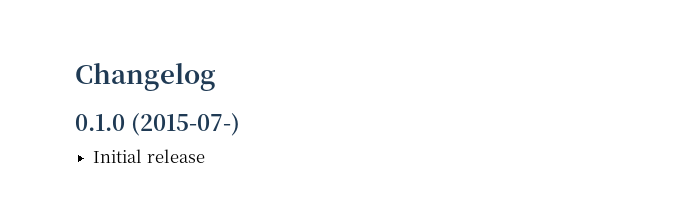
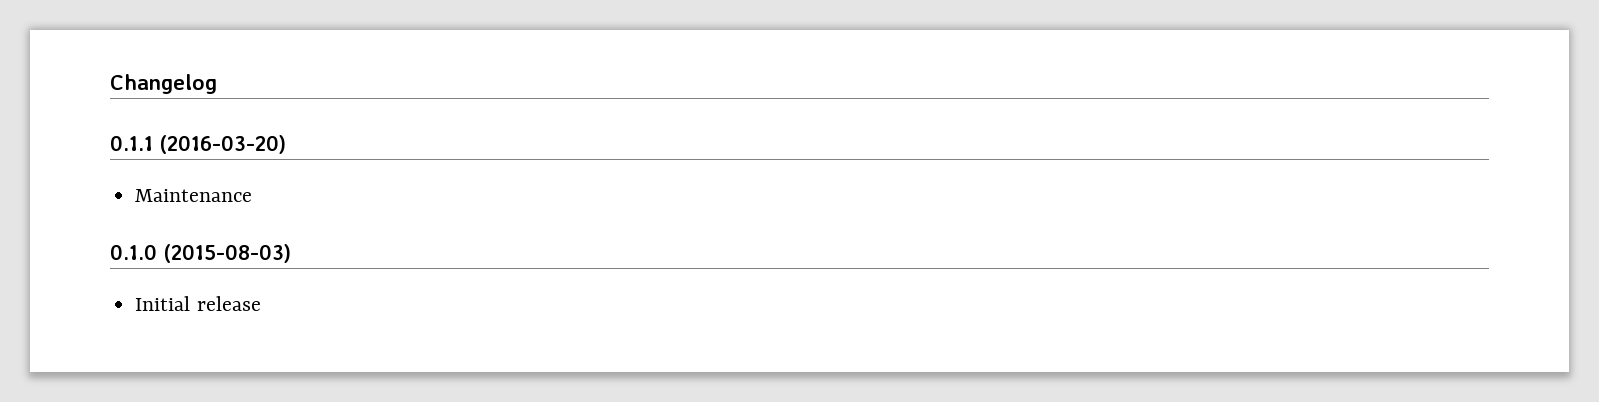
+ 0.1.1 (2016-03-20)
+ Maintenance
- 0.1.0 (2015-07-)
+ 0.1.0 (2015-08-03)

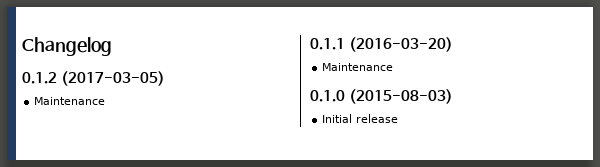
+ 0.1.2 (2017-03-05)
+ Maintenance

